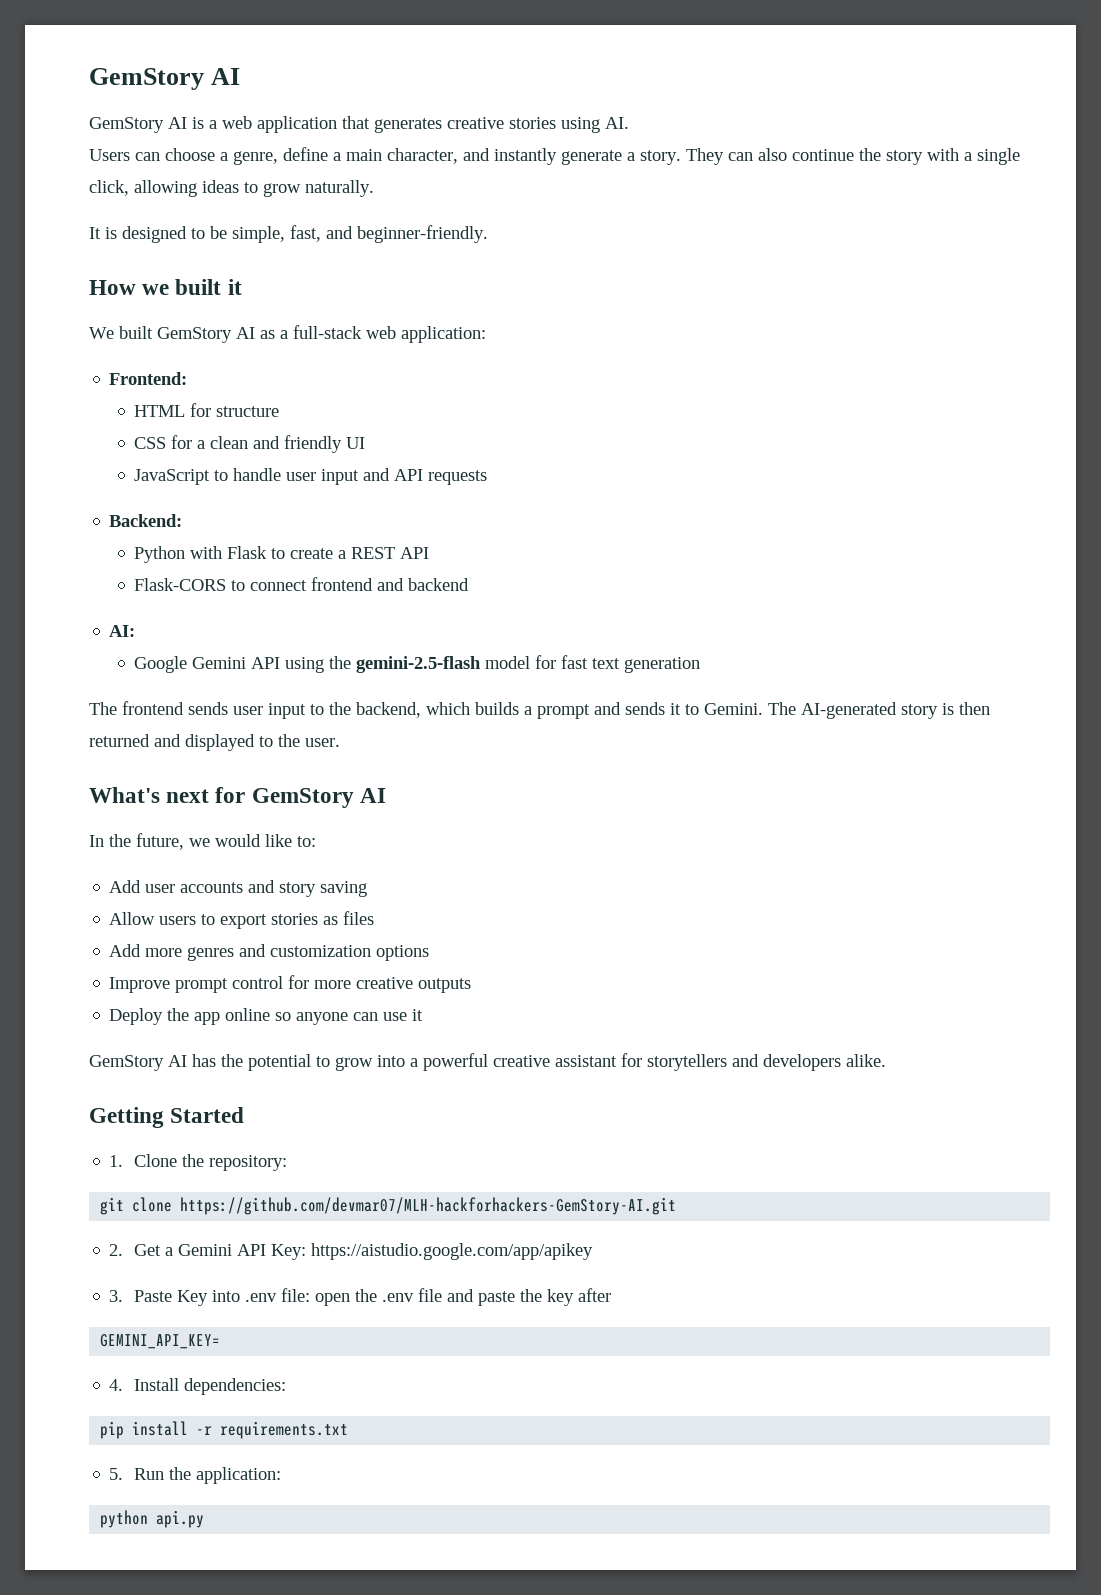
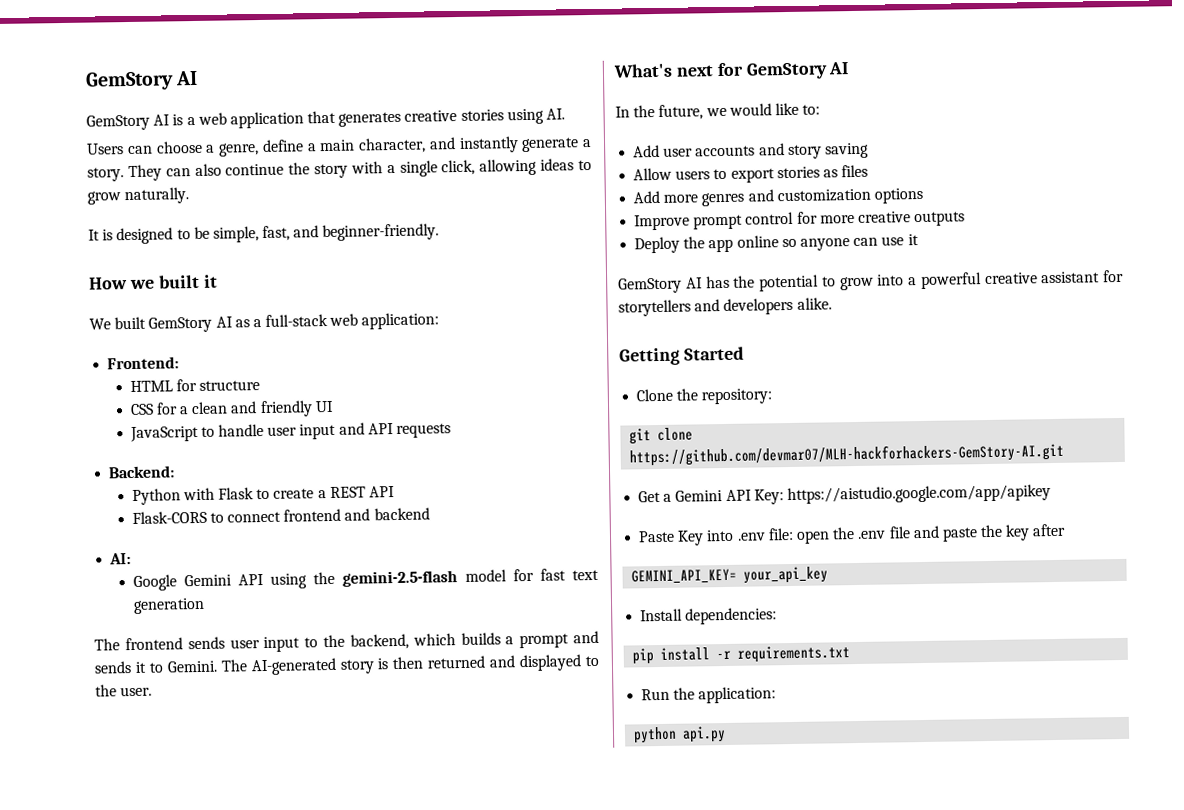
- 1. Clone the repository:
+ Clone the repository:
- 2. Get a Gemini API Key: https://aistudio.google.com/app/apikey
+ Get a Gemini API Key: https://aistudio.google.com/app/apikey
- 3. Paste Key into .env file: open the .env file and paste the key after
+ Paste Key into .env file: open the .env file and paste the key after
- GEMINI_API_KEY=
- 4. Install dependencies:
+ GEMINI_API_KEY= your_api_key
+ Install dependencies:
- 5. Run the application:
+ Run the application:

